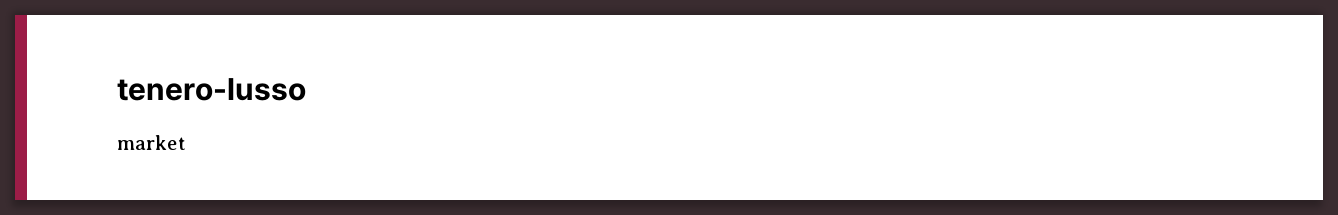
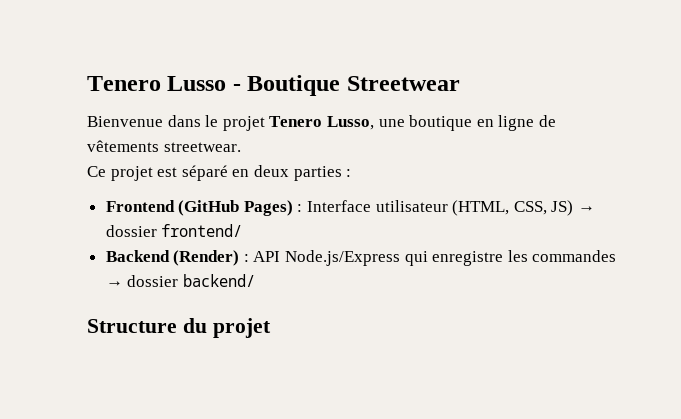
- tenero-lusso
- market
+ Tenero Lusso - Boutique Streetwear
+ Bienvenue dans le projet Tenero Lusso, une boutique en ligne de vêtements streetwear.
+ Ce projet est séparé en deux parties :
+ Frontend (GitHub Pages) : Interface utilisateur (HTML, CSS, JS) → dossier frontend/
+ Backend (Render) : API Node.js/Express qui enregistre les commandes → dossier backend/
+ Structure du projet

